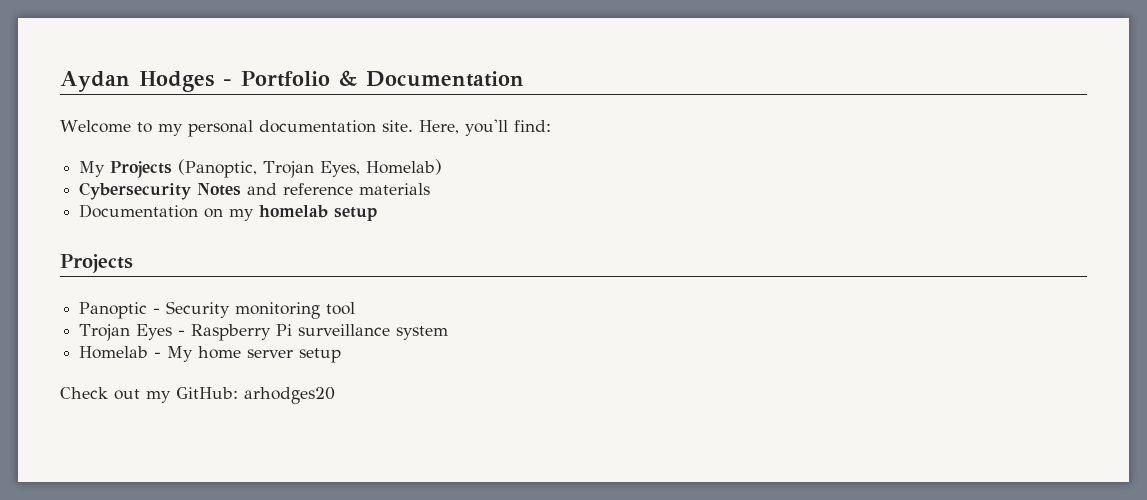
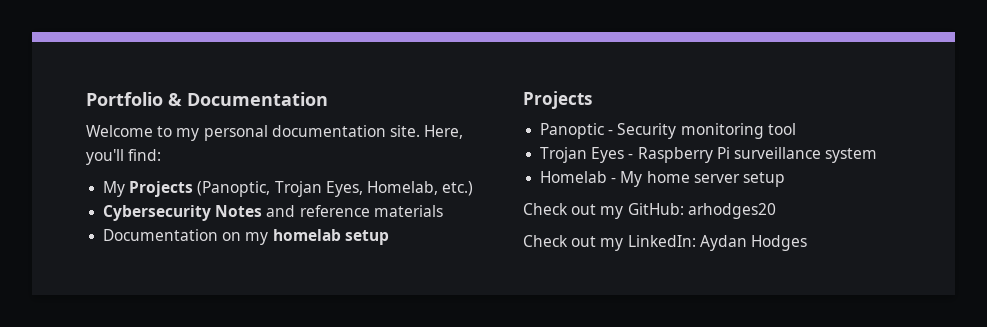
- Aydan Hodges - Portfolio & Documentation
+ Portfolio & Documentation
- My Projects (Panoptic, Trojan Eyes, Homelab)
+ My Projects (Panoptic, Trojan Eyes, Homelab, etc.)
+ Check out my LinkedIn: Aydan Hodges

